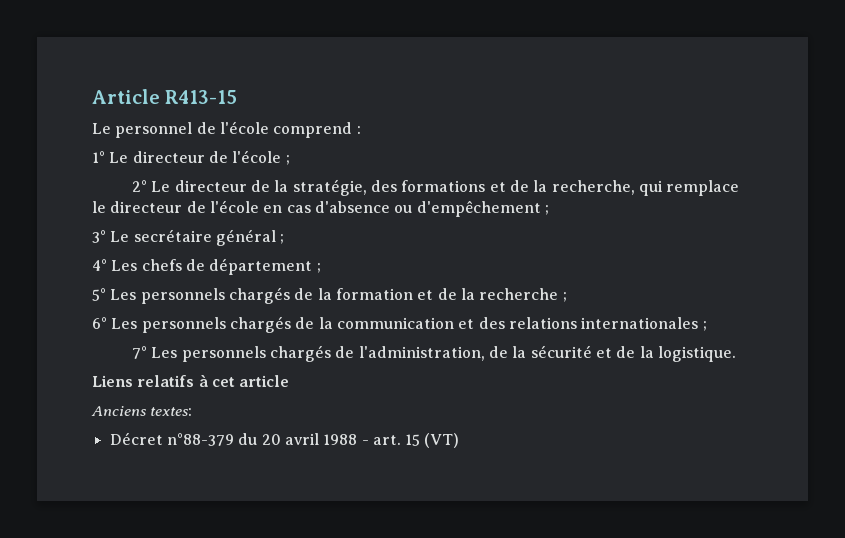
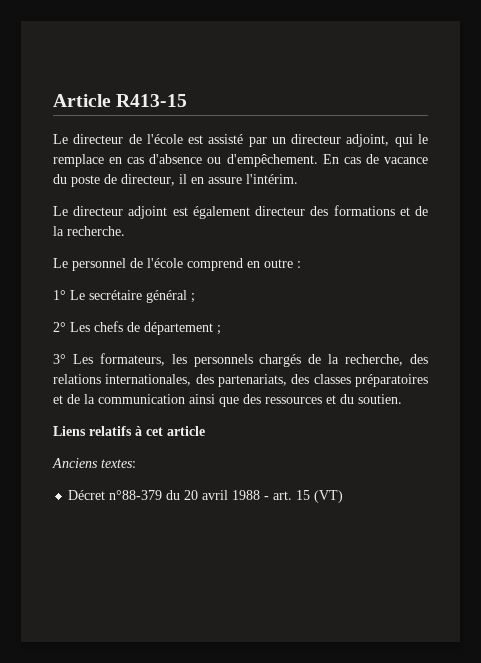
+ Le directeur de l'école est assisté par un directeur adjoint, qui le remplace en cas d'absence ou d'empêchement. En cas de vacance du poste de directeur, il en assure l'intérim.
+ Le directeur adjoint est également directeur des formations et de la recherche.
- Le personnel de l'école comprend :
+ Le personnel de l'école comprend en outre :
- 1° Le directeur de l'école ;
- 2° Le directeur de la stratégie, des formations et de la recherche, qui remplace le directeur de l'école en cas d'absence ou d'empêchement ;
- 3° Le secrétaire général ;
+ 1° Le secrétaire général ;
- 4° Les chefs de département ;
+ 2° Les chefs de département ;
- 5° Les personnels chargés de la formation et de la recherche ;
- 6° Les personnels chargés de la communication et des relations internationales ;
- 7° Les personnels chargés de l'administration, de la sécurité et de la logistique.
+ 3° Les formateurs, les personnels chargés de la recherche, des relations internationales, des partenariats, des classes préparatoires et de la communication ainsi que des ressources et du soutien.

